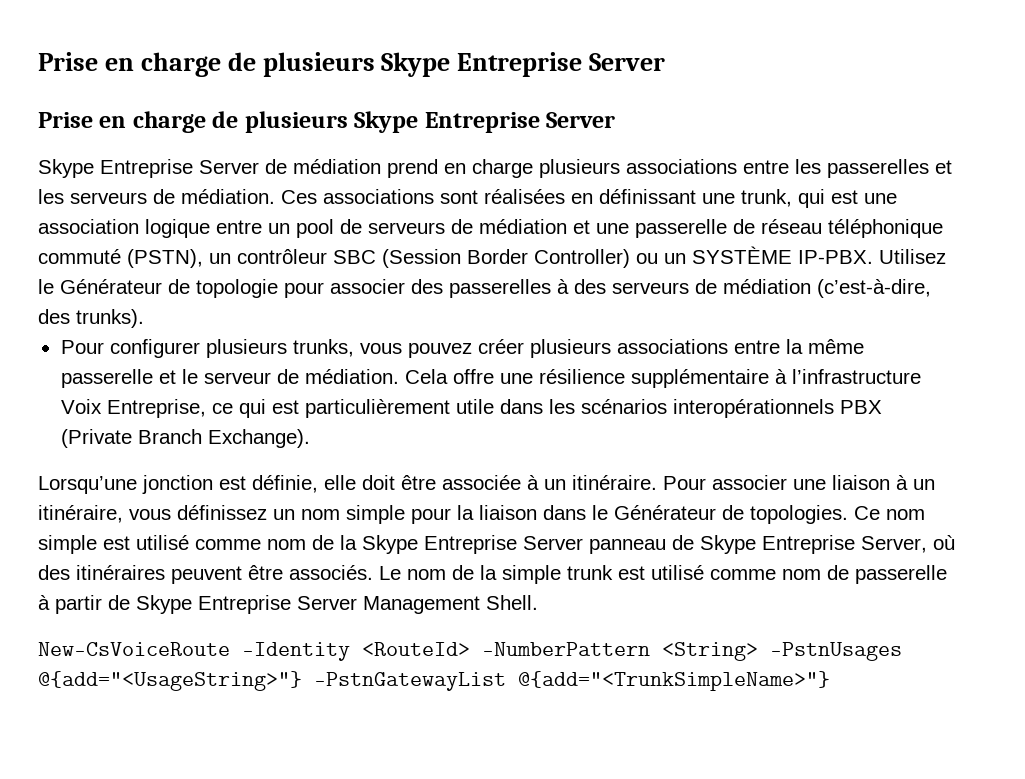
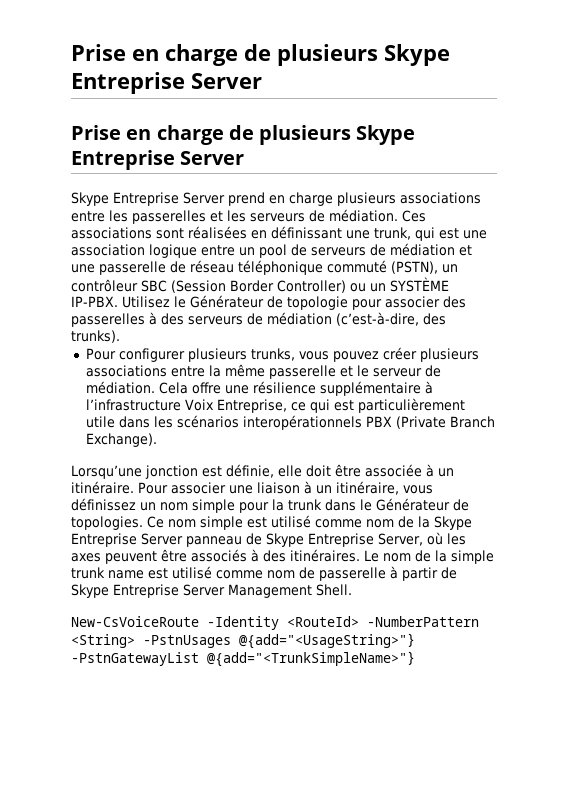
- Skype Entreprise Server de médiation prend en charge plusieurs associations entre les passerelles et les serveurs de médiation.
+ Skype Entreprise Server prend en charge plusieurs associations entre les passerelles et les serveurs de médiation.
- Pour associer une liaison à un itinéraire, vous définissez un nom simple pour la liaison dans le Générateur de topologies.
+ Pour associer une liaison à un itinéraire, vous définissez un nom simple pour la trunk dans le Générateur de topologies.
- Ce nom simple est utilisé comme nom de la Skype Entreprise Server panneau de Skype Entreprise Server, où des itinéraires peuvent être associés.
+ Ce nom simple est utilisé comme nom de la Skype Entreprise Server panneau de Skype Entreprise Server, où les axes peuvent être associés à des itinéraires.
- Le nom de la simple trunk est utilisé comme nom de passerelle à partir de Skype Entreprise Server Management Shell.
+ Le nom de la simple trunk name est utilisé comme nom de passerelle à partir de Skype Entreprise Server Management Shell.

